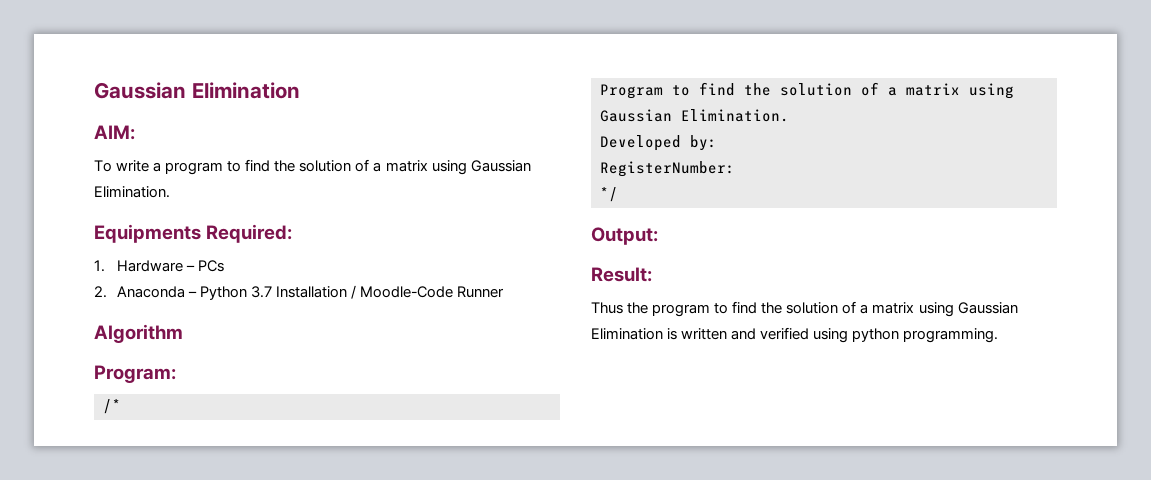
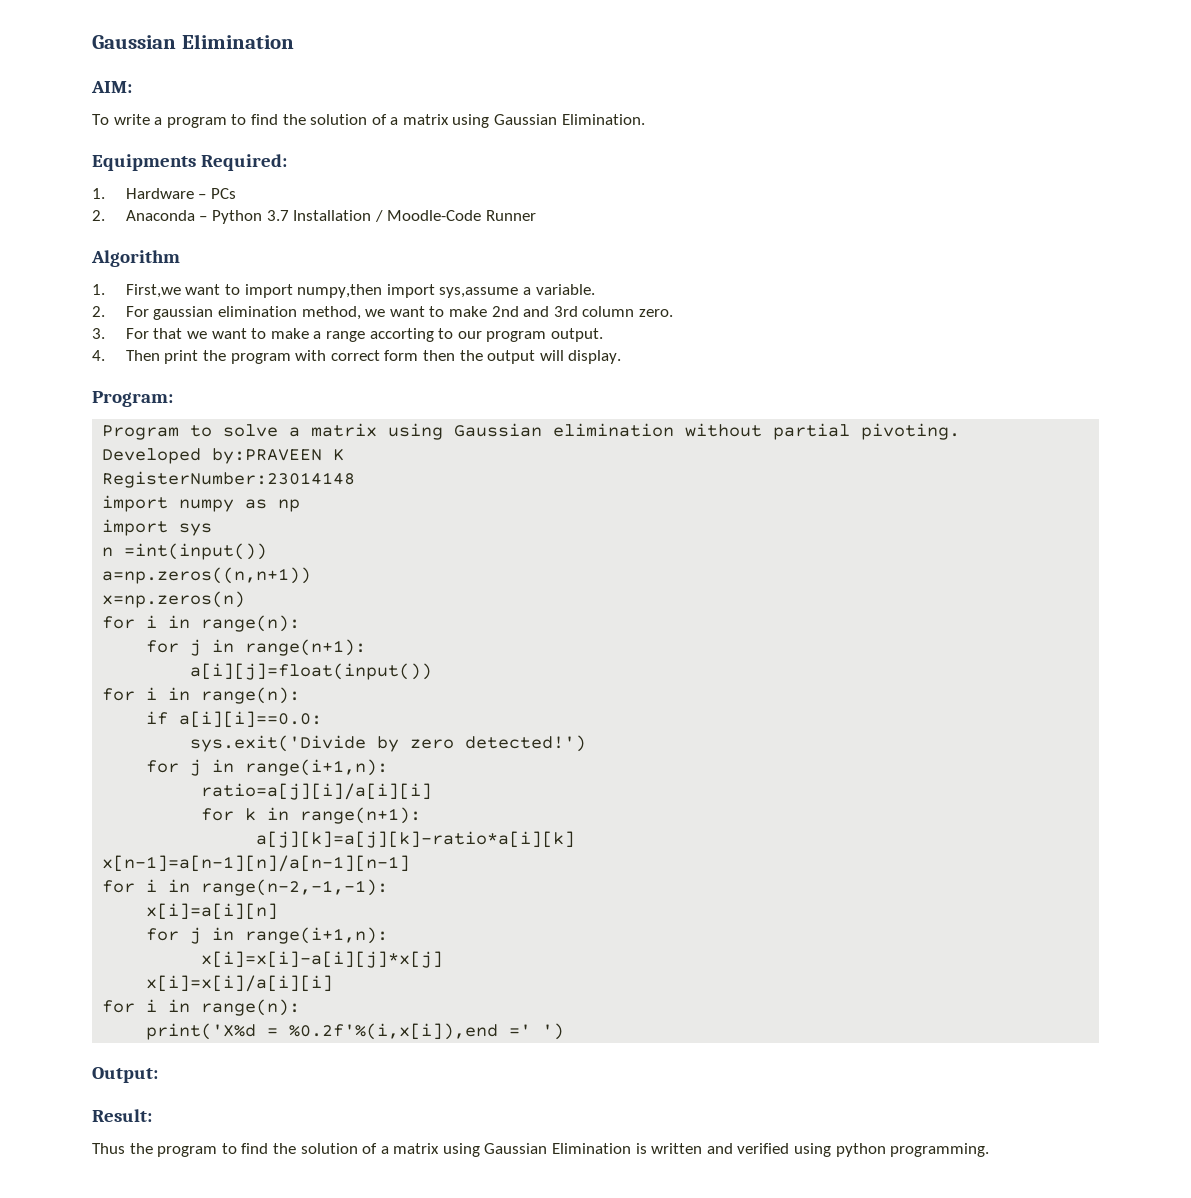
+ 1. First,we want to import numpy,then import sys,assume a variable.
+ 2. For gaussian elimination method, we want to make 2nd and 3rd column zero.
+ 3. For that we want to make a range accorting to our program output.
+ 4. Then print the program with correct form then the output will display.
- /*
- Program to find the solution of a matrix using Gaussian Elimination.
- Developed by:
- RegisterNumber:
- */
+ Program to solve a matrix using Gaussian elimination without partial pivoting.
+ Developed by:PRAVEEN K
+ RegisterNumber:23014148
+ import numpy as np
+ import sys
+ n =int(input())
+ a=np.zeros((n,n+1))
+ x=np.zeros(n)
+ for i in range(n):
+ for j in range(n+1):
+ a[i][j]=float(input())
+ for i in range(n):
+ if a[i][i]==0.0:
+ sys.exit('Divide by zero detected!')
+ for j in range(i+1,n):
+ ratio=a[j][i]/a[i][i]
+ for k in range(n+1):
+ a[j][k]=a[j][k]-ratio*a[i][k]
+ x[n-1]=a[n-1][n]/a[n-1][n-1]
+ for i in range(n-2,-1,-1):
+ x[i]=a[i][n]
+ for j in range(i+1,n):
+ x[i]=x[i]-a[i][j]*x[j]
+ x[i]=x[i]/a[i][i]
+ for i in range(n):
+ print('X%d = %0.2f'%(i,x[i]),end =' ')

